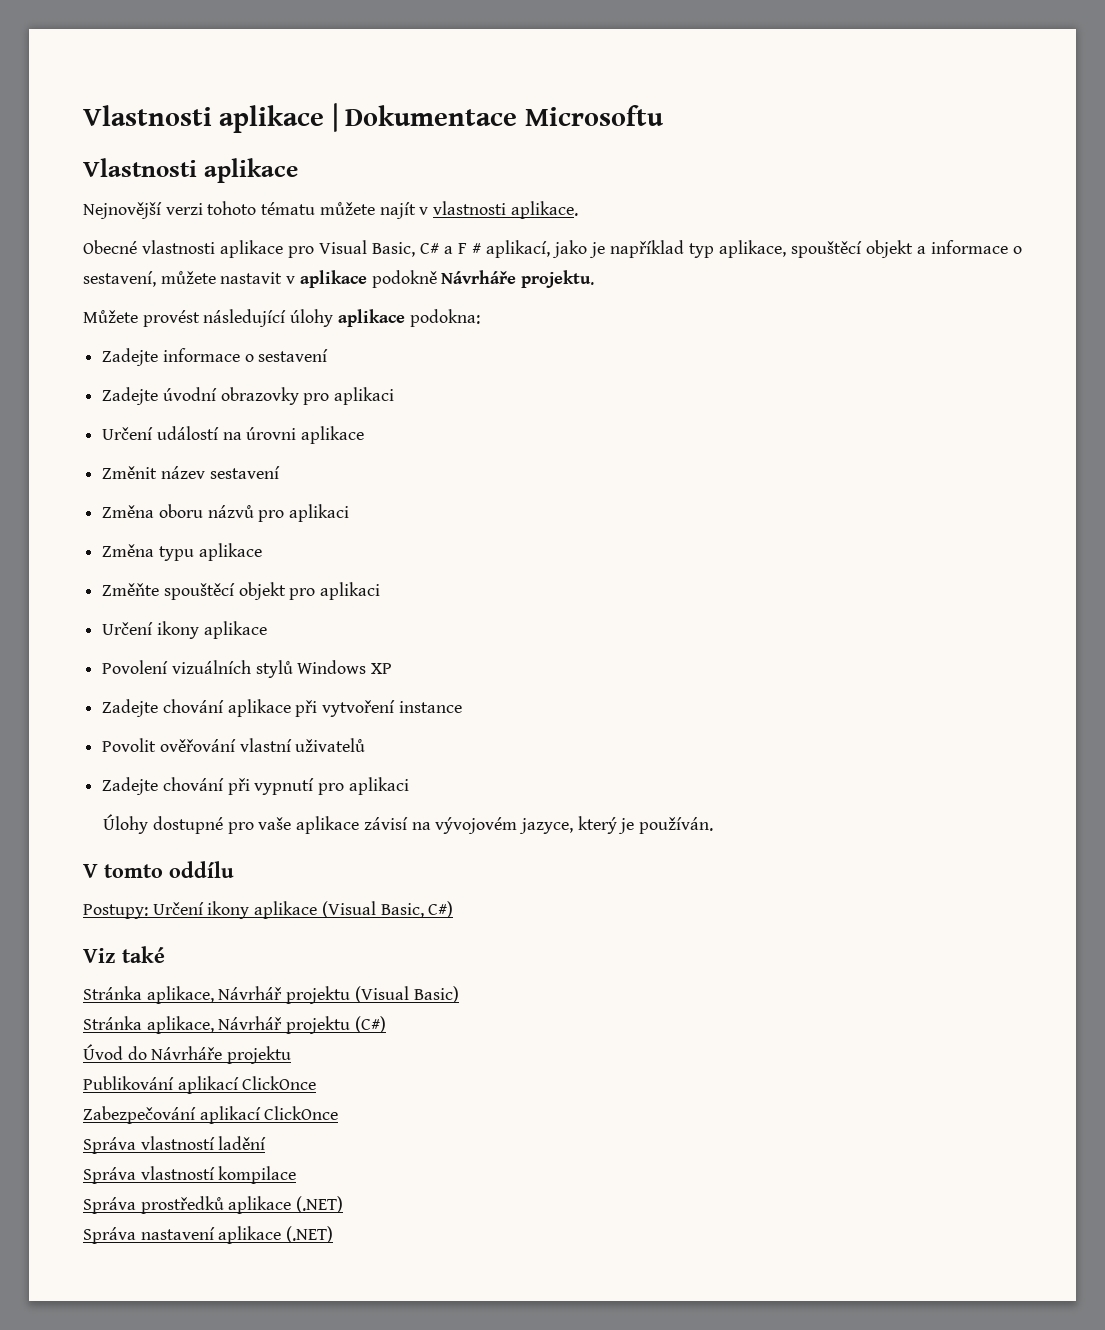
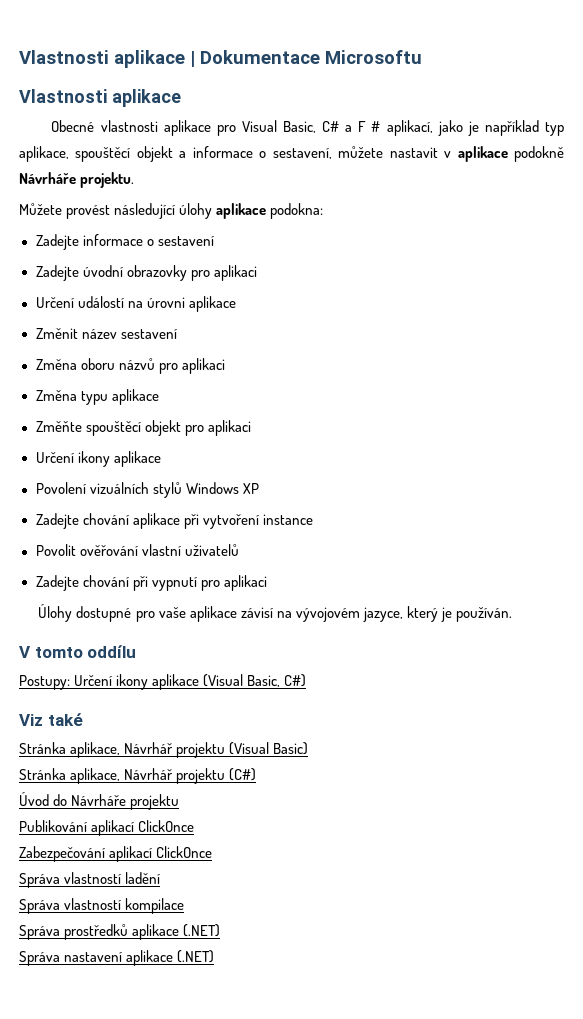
- Nejnovější verzi tohoto tématu můžete najít v vlastnosti aplikace.

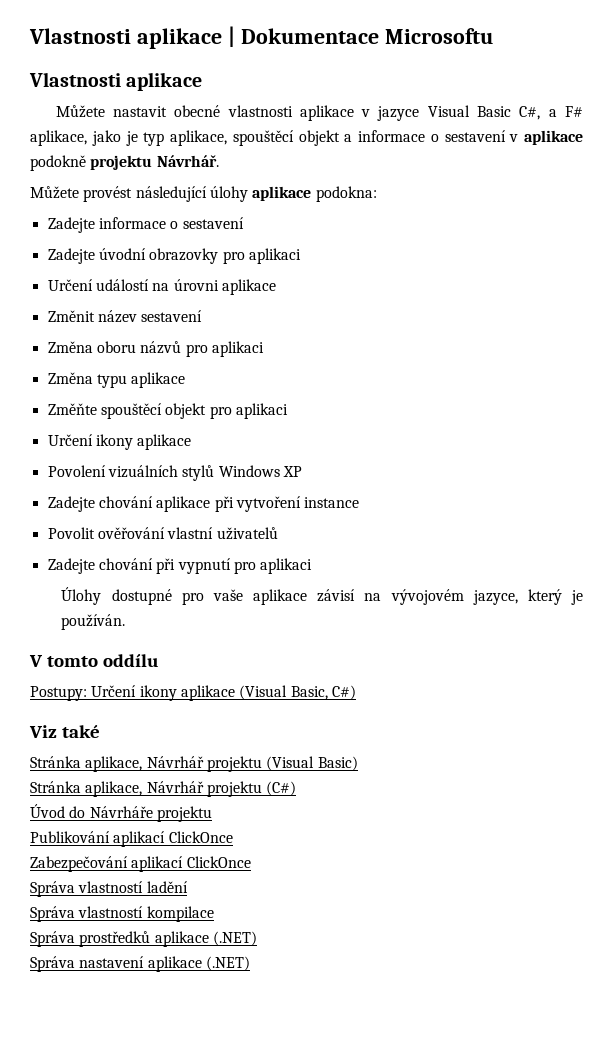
- Obecné vlastnosti aplikace pro Visual Basic, C# a F # aplikací, jako je například typ aplikace, spouštěcí objekt a informace o sestavení, můžete nastavit v aplikace podokně Návrháře projektu.
+ Můžete nastavit obecné vlastnosti aplikace v jazyce Visual Basic C#, a F# aplikace, jako je typ aplikace, spouštěcí objekt a informace o sestavení v aplikace podokně projektu Návrhář.

